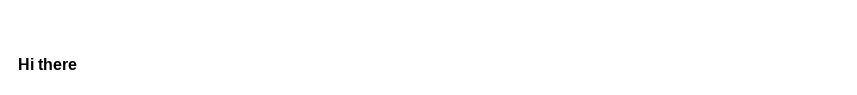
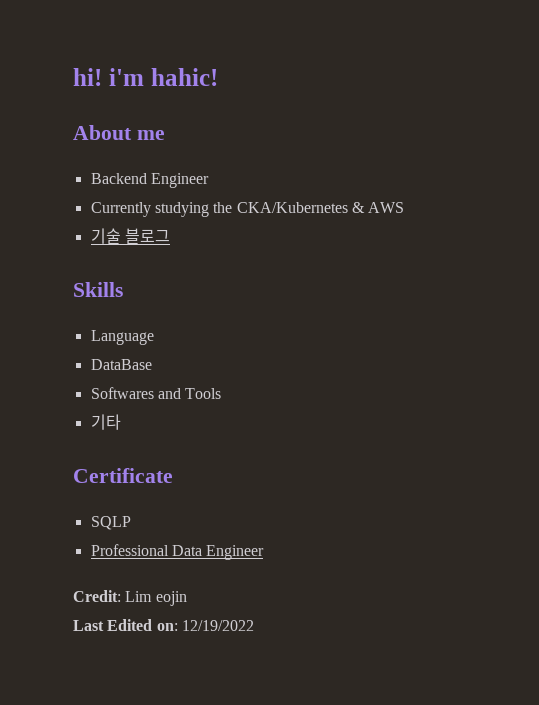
- Hi there
+ hi! i'm hahic!
+ About me
+ Backend Engineer
+ Currently studying the CKA/Kubernetes & AWS
+ 기술 블로그
+ Skills
+ Language
+ DataBase
+ Softwares and Tools
+ 기타
+ Certificate
+ SQLP
+ Professional Data Engineer
+ Credit: Lim eojin
+ Last Edited on: 12/19/2022

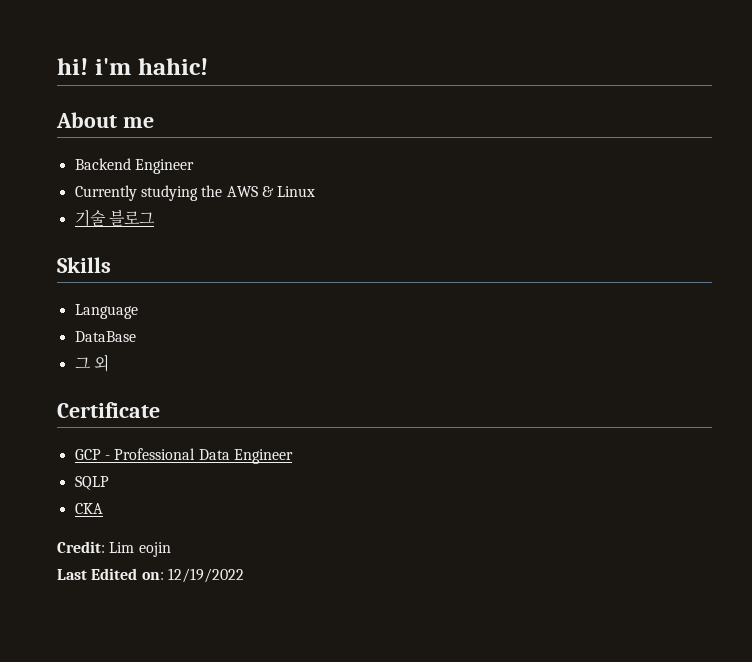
- Currently studying the CKA/Kubernetes & AWS
+ Currently studying the AWS & Linux
- Softwares and Tools
- 기타
+ 그 외
- SQLP
- Professional Data Engineer
+ GCP - Professional Data Engineer
+ SQLP
+ CKA

